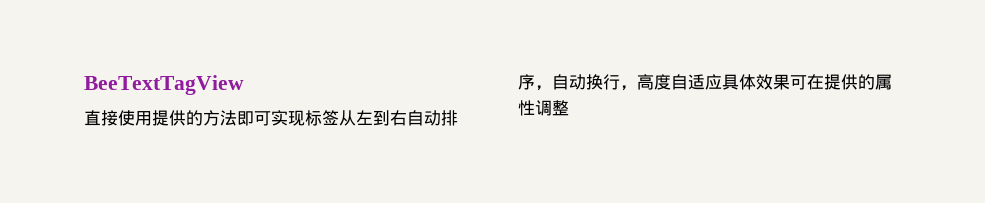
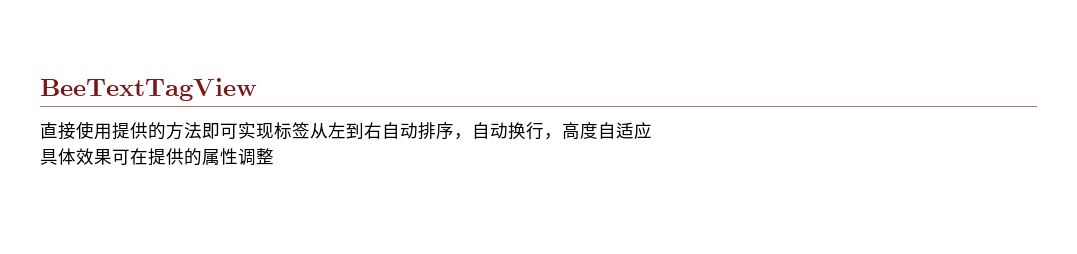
- 直接使用提供的方法即可实现标签从左到右自动排序，自动换行，高度自适应具体效果可在提供的属性调整
+ 直接使用提供的方法即可实现标签从左到右自动排序，自动换行，高度自适应
+ 具体效果可在提供的属性调整

